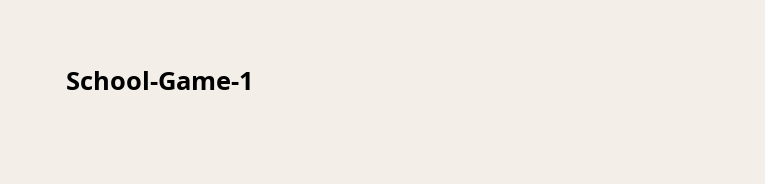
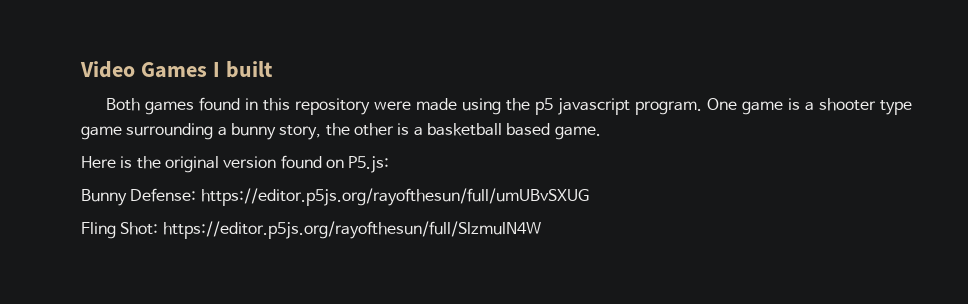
- School-Game-1
+ Video Games I built
+ Both games found in this repository were made using the p5 javascript program. One game is a shooter type game surrounding a bunny story, the other is a basketball based game.
+ Here is the original version found on P5.js:
+ Bunny Defense: https://editor.p5js.org/rayofthesun/full/umUBvSXUG
+ Fling Shot: https://editor.p5js.org/rayofthesun/full/SlzmulN4W

